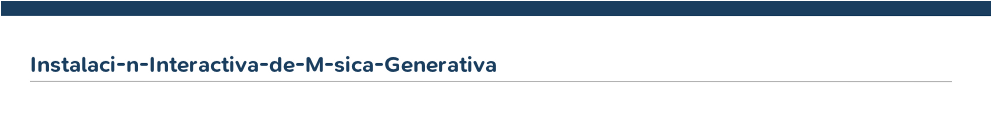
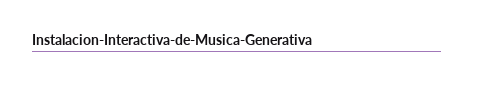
- Instalaci-n-Interactiva-de-M-sica-Generativa
+ Instalacion-Interactiva-de-Musica-Generativa

